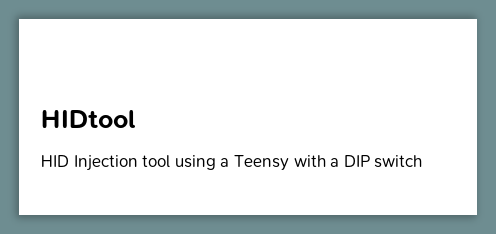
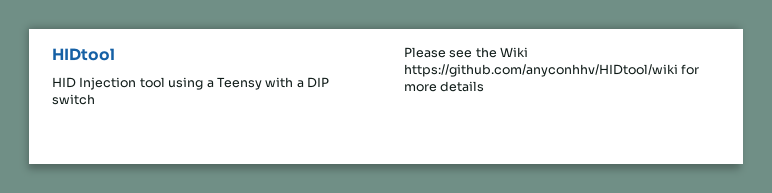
+ Please see the Wiki https://github.com/anyconhhv/HIDtool/wiki for more details

